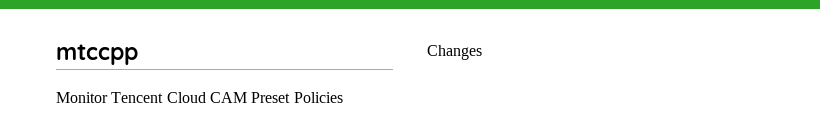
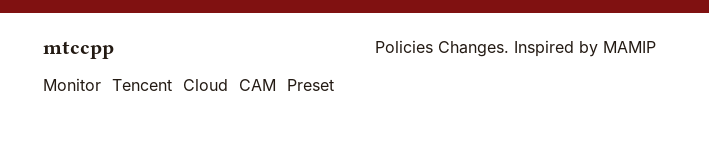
- Monitor Tencent Cloud CAM Preset Policies Changes
+ Monitor Tencent Cloud CAM Preset Policies Changes. Inspired by MAMIP

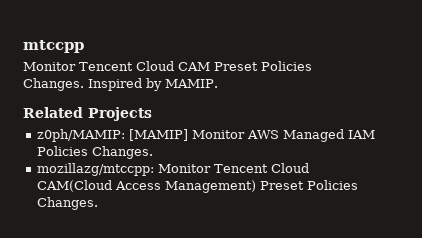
- Inspired by MAMIP
+ Inspired by MAMIP.
+ Related Projects
+ z0ph/MAMIP: [MAMIP] Monitor AWS Managed IAM Policies Changes.
+ mozillazg/mtccpp: Monitor Tencent Cloud CAM(Cloud Access Management) Preset Policies Changes.

